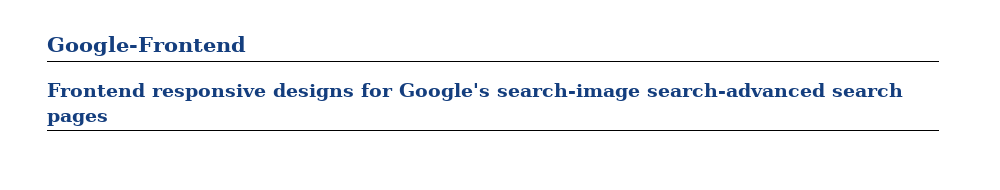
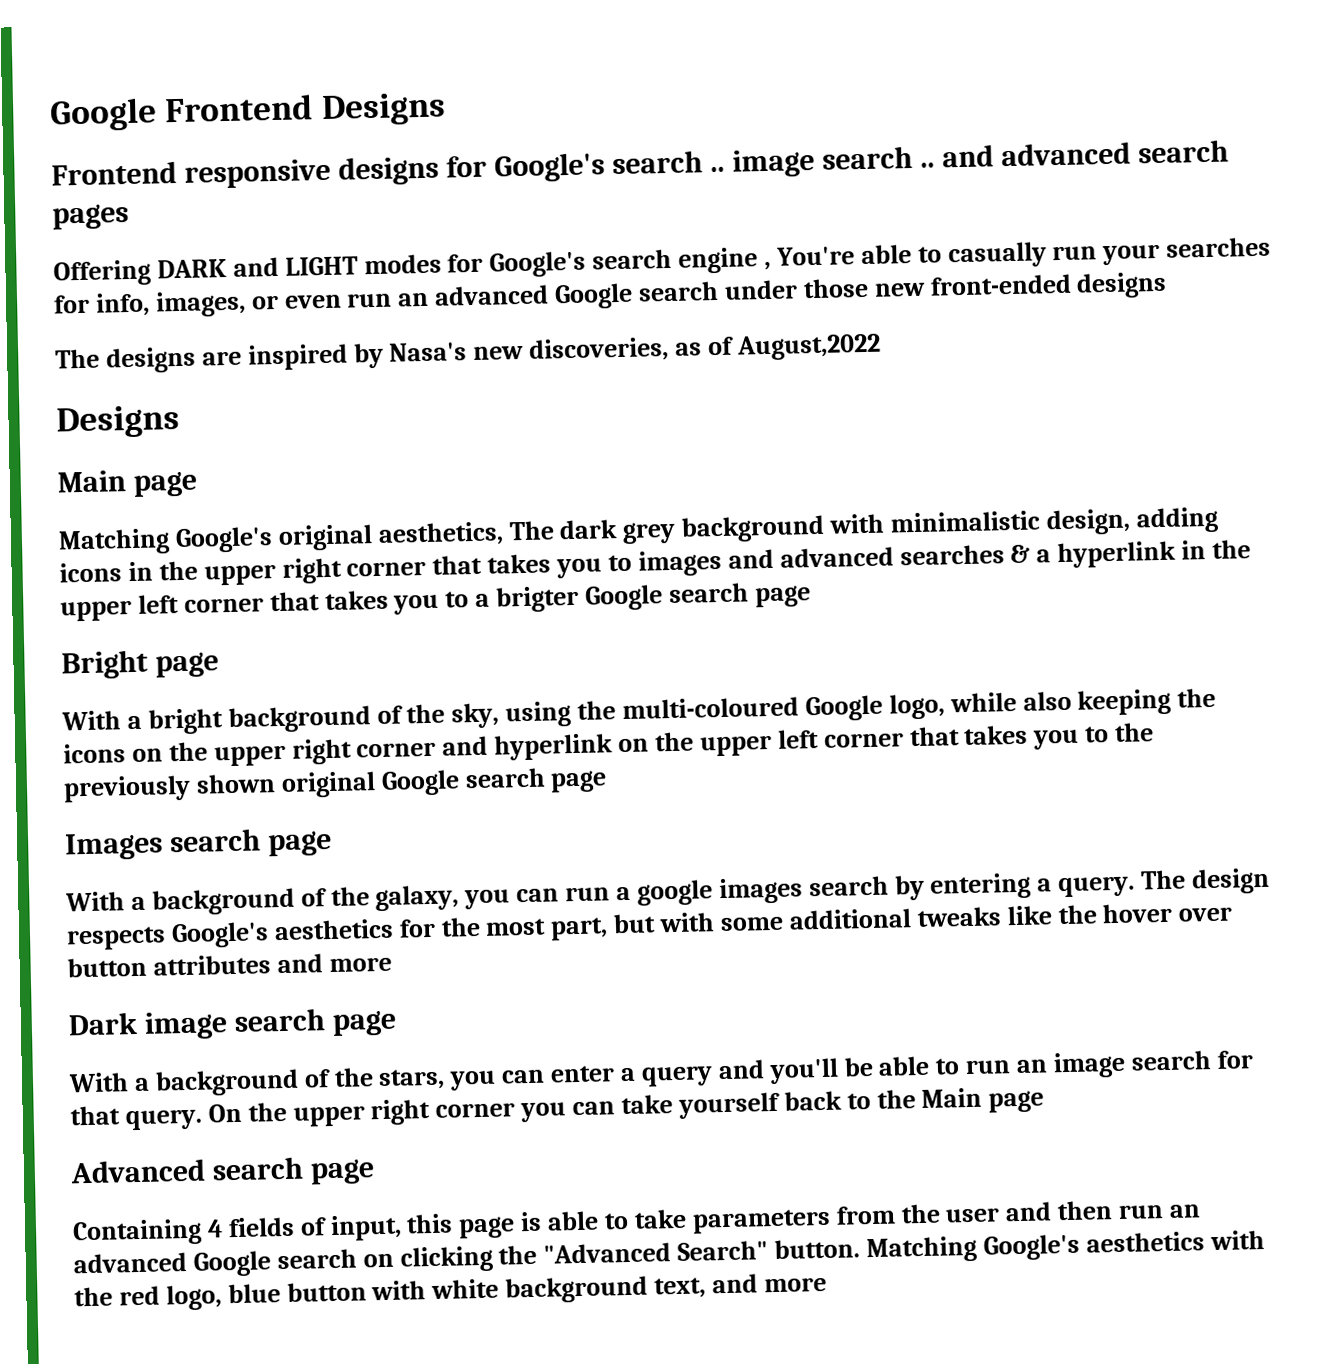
- Google-Frontend
+ Google Frontend Designs
- Frontend responsive designs for Google's search-image search-advanced search pages
+ Frontend responsive designs for Google's search .. image search .. and advanced search pages
+ Offering DARK and LIGHT modes for Google's search engine , You're able to casually run your searches for info, images, or even run an advanced Google search under those new front-ended designs
+ The designs are inspired by Nasa's new discoveries, as of August,2022
+ Designs
+ Main page
+ Matching Google's original aesthetics, The dark grey background with minimalistic design, adding icons in the upper right corner that takes you to images and advanced searches & a hyperlink in the upper left corner that takes you to a brigter Google search page
+ Bright page
+ With a bright background of the sky, using the multi-coloured Google logo, while also keeping the icons on the upper right corner and hyperlink on the upper left corner that takes you to the previously shown original Google search page
+ Images search page
+ With a background of the galaxy, you can run a google images search by entering a query. The design respects Google's aesthetics for the most part, but with some additional tweaks like the hover over button attributes and more
+ Dark image search page
+ With a background of the stars, you can enter a query and you'll be able to run an image search for that query. On the upper right corner you can take yourself back to the Main page
+ Advanced search page
+ Containing 4 fields of input, this page is able to take parameters from the user and then run an advanced Google search on clicking the "Advanced Search" button. Matching Google's aesthetics with the red logo, blue button with white background text, and more

